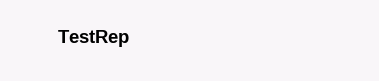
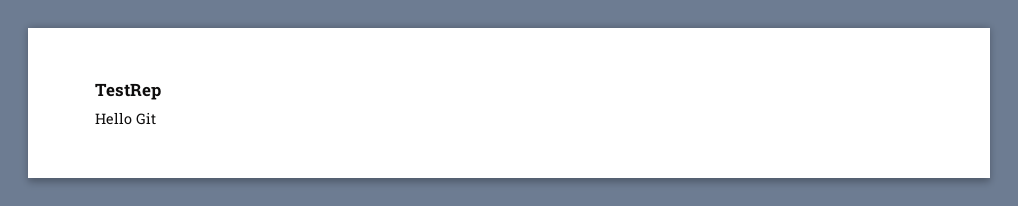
+ Hello Git

